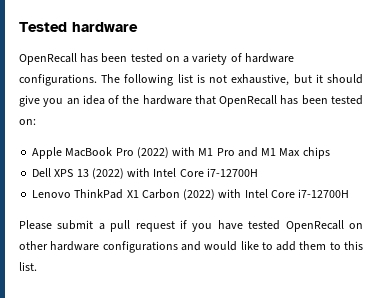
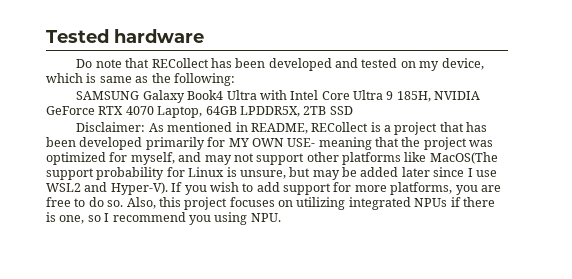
- OpenRecall has been tested on a variety of hardware configurations. The following list is not exhaustive, but it should give you an idea of the hardware that OpenRecall has been tested on:
- Apple MacBook Pro (2022) with M1 Pro and M1 Max chips
- Dell XPS 13 (2022) with Intel Core i7-12700H
- Lenovo ThinkPad X1 Carbon (2022) with Intel Core i7-12700H
- Please submit a pull request if you have tested OpenRecall on other hardware configurations and would like to add them to this list.
+ Do note that RECollect has been developed and tested on my device, which is same as the following:
+ SAMSUNG Galaxy Book4 Ultra with Intel Core Ultra 9 185H, NVIDIA GeForce RTX 4070 Laptop, 64GB LPDDR5X, 2TB SSD
+ Disclaimer: As mentioned in README, RECollect is a project that has been developed primarily for MY OWN USE- meaning that the project was optimized for myself, and may not support other platforms like MacOS(The support probability for Linux is unsure, but may be added later since I use WSL2 and Hyper-V). If you wish to add support for more platforms, you are free to do so. Also, this project focuses on utilizing integrated NPUs if there is one, so I recommend you using NPU.

